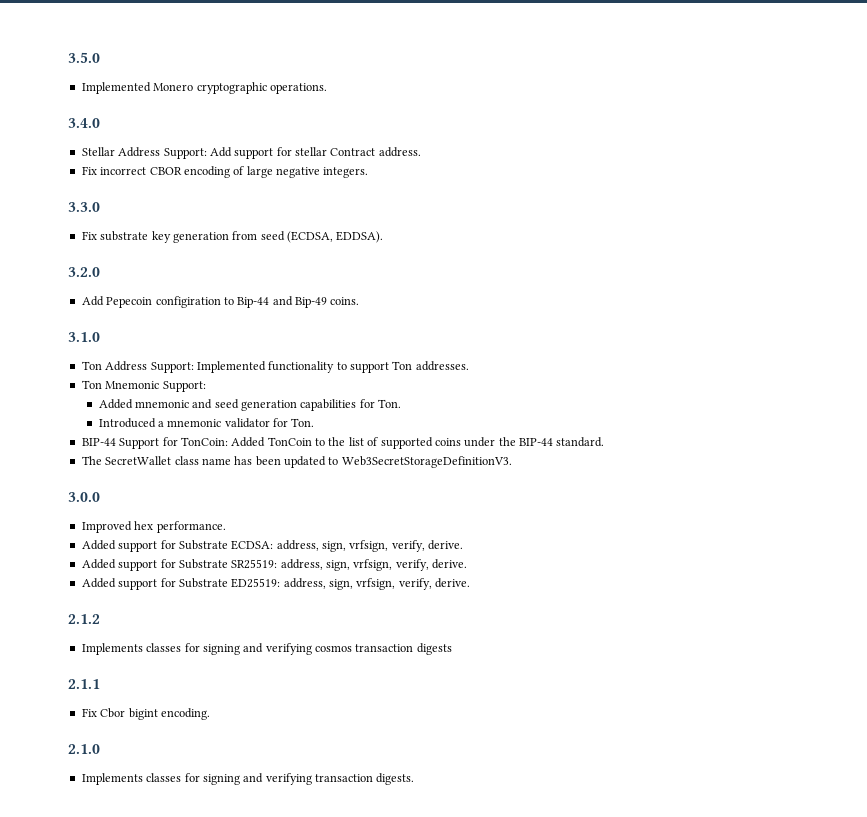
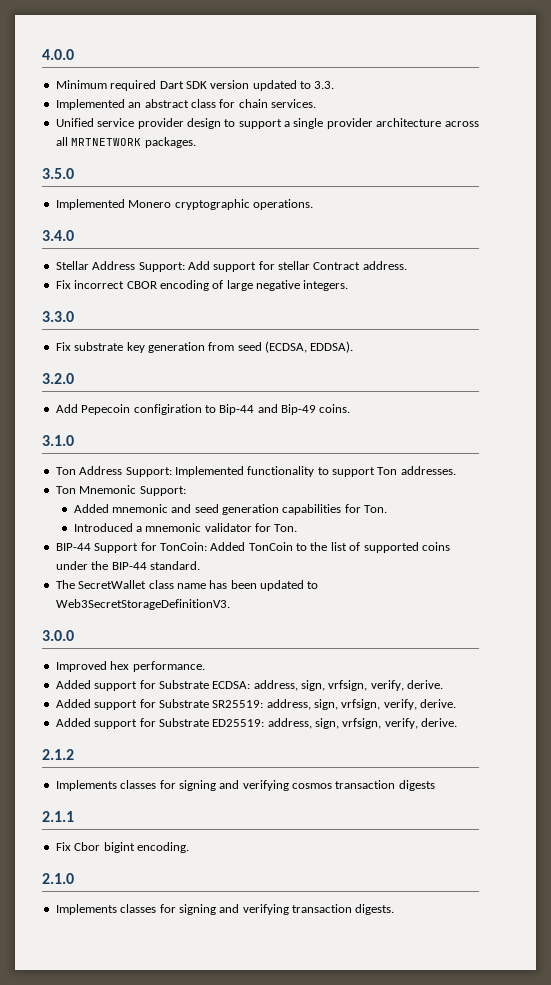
+ 4.0.0
+ Minimum required Dart SDK version updated to 3.3.
+ Implemented an abstract class for chain services.
+ Unified service provider design to support a single provider architecture across all MRTNETWORK packages.

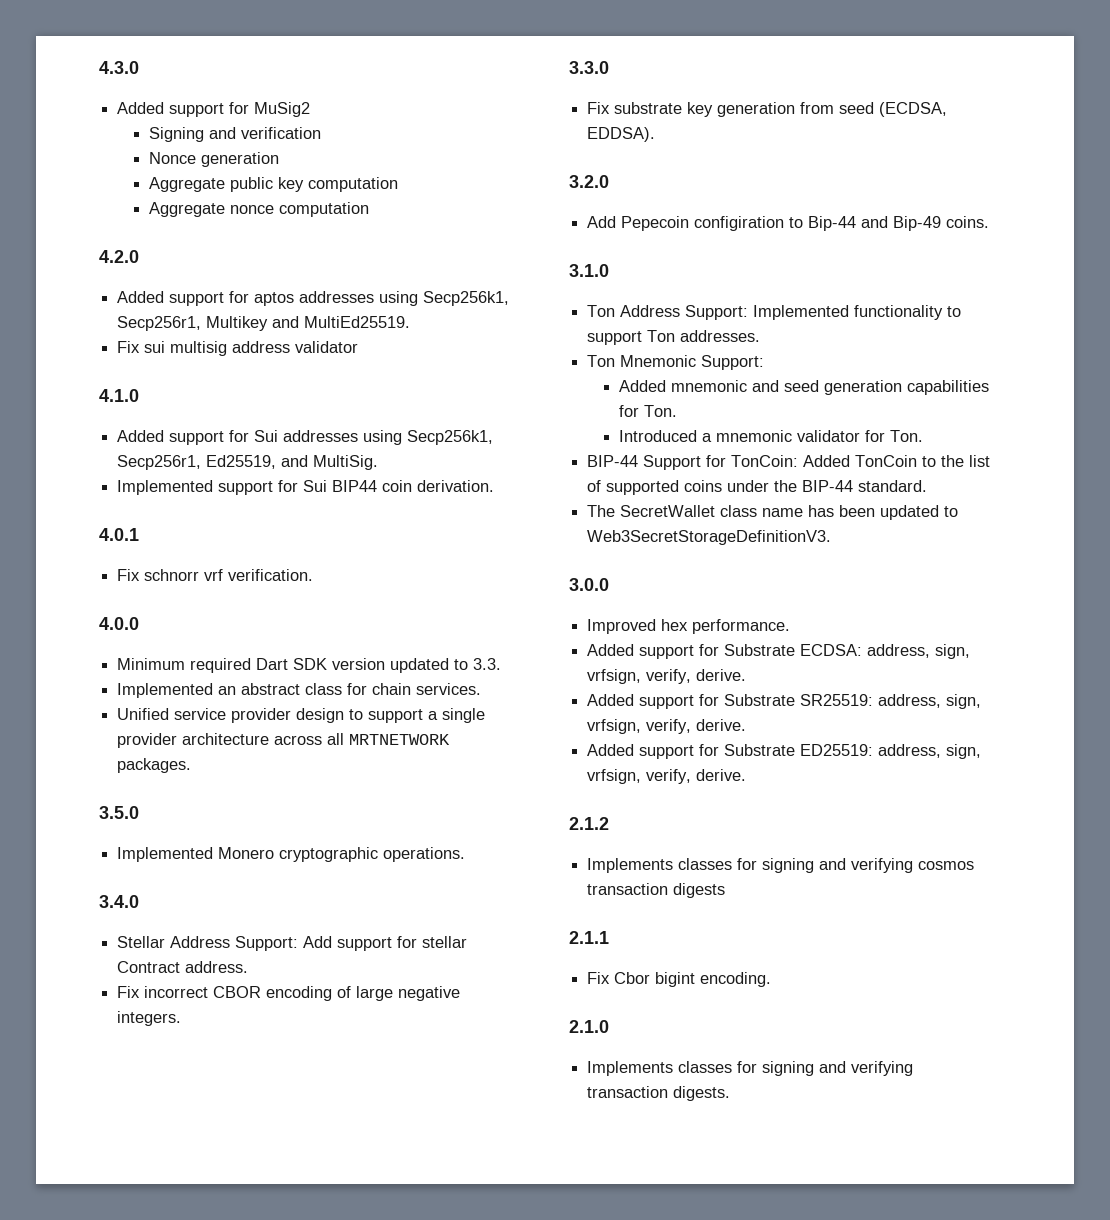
+ 4.3.0
+ Added support for MuSig2
+ Signing and verification
+ Nonce generation
+ Aggregate public key computation
+ Aggregate nonce computation
+ 4.2.0
+ Added support for aptos addresses using Secp256k1, Secp256r1, Multikey and MultiEd25519.
+ Fix sui multisig address validator
+ 4.1.0
+ Added support for Sui addresses using Secp256k1, Secp256r1, Ed25519, and MultiSig.
+ Implemented support for Sui BIP44 coin derivation.
+ 4.0.1
+ Fix schnorr vrf verification.

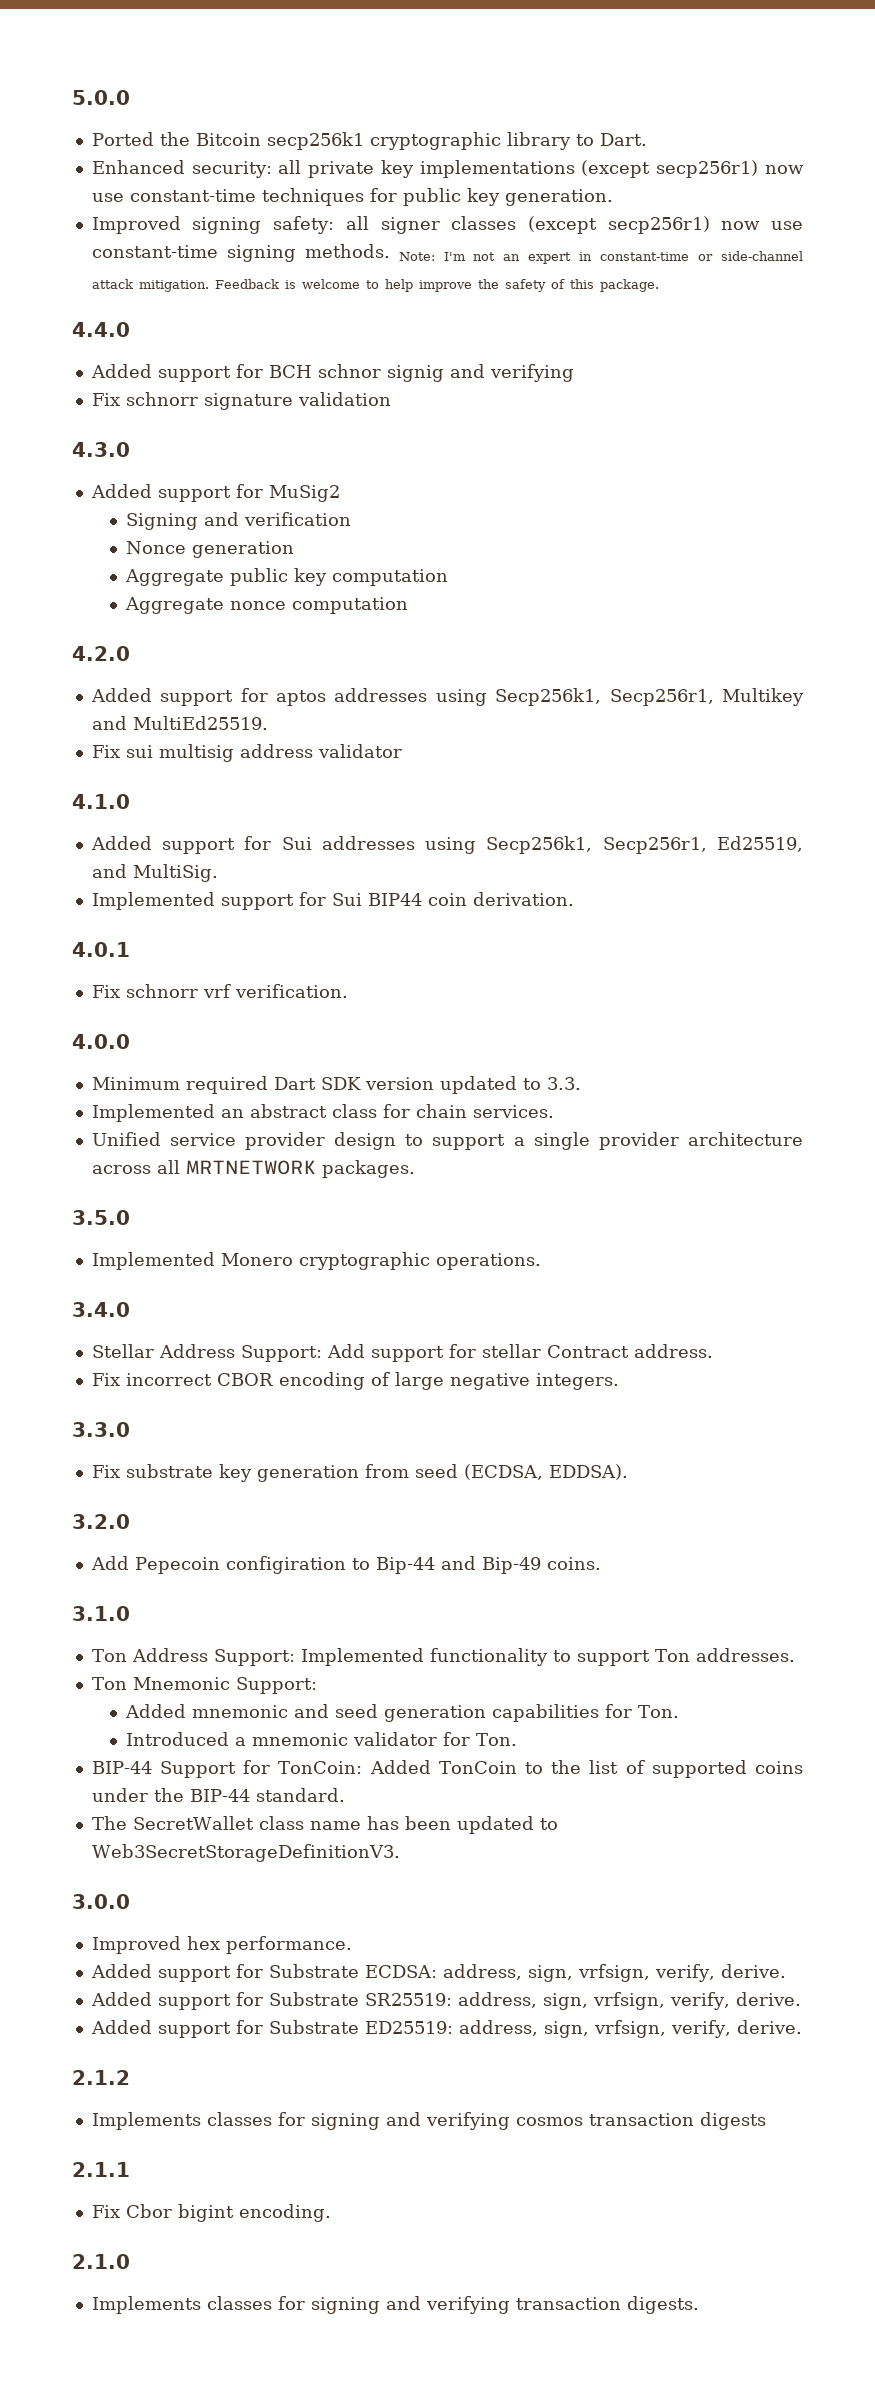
+ 5.0.0
+ Ported the Bitcoin secp256k1 cryptographic library to Dart.
+ Enhanced security: all private key implementations (except secp256r1) now use constant-time techniques for public key generation.
+ Improved signing safety: all signer classes (except secp256r1) now use constant-time signing methods. Note: I'm not an expert in constant-time or side-channel attack mitigation. Feedback is welcome to help improve the safety of this package.
+ 4.4.0
+ Added support for BCH schnor signig and verifying
+ Fix schnorr signature validation

